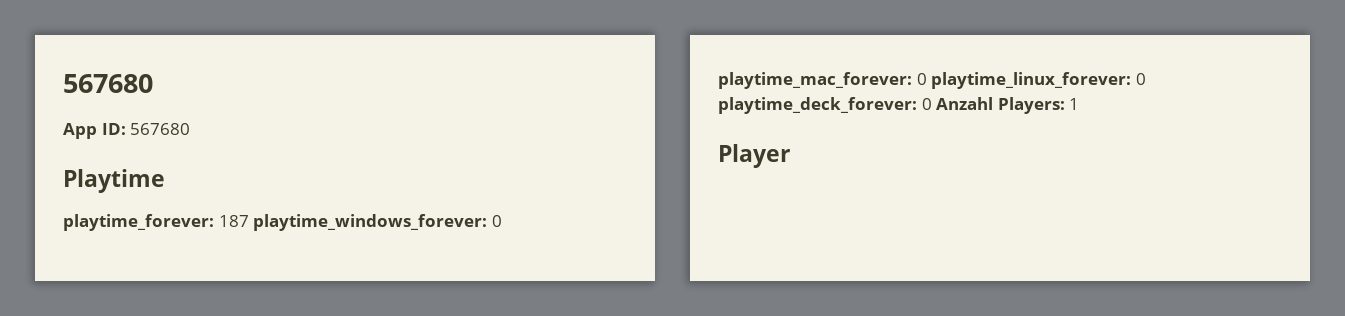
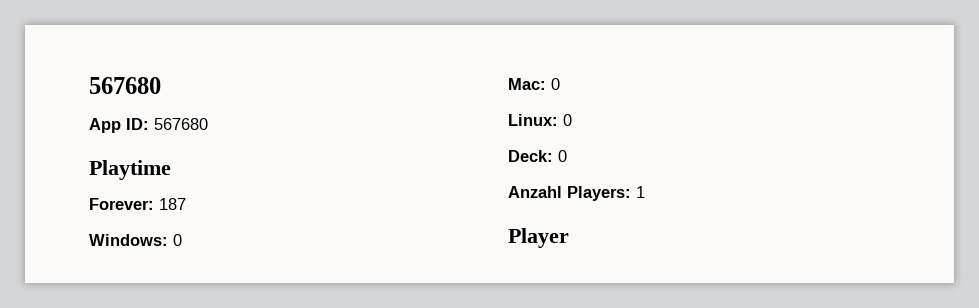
- playtime_forever: 187 playtime_windows_forever: 0 playtime_mac_forever: 0 playtime_linux_forever: 0 playtime_deck_forever: 0 Anzahl Players: 1
+ Forever: 187
+ Windows: 0
+ Mac: 0
+ Linux: 0
+ Deck: 0
+ Anzahl Players: 1

